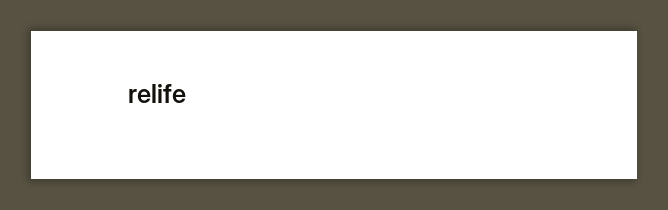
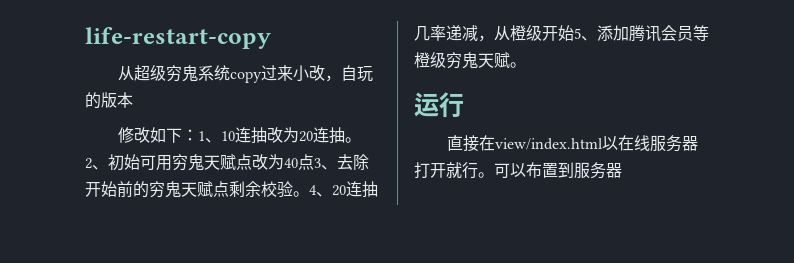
- relife
+ life-restart-copy
+ 从超级穷鬼系统copy过来小改，自玩的版本
+ 修改如下：1、10连抽改为20连抽。2、初始可用穷鬼天赋点改为40点3、去除开始前的穷鬼天赋点剩余校验。4、20连抽几率递减，从橙级开始5、添加腾讯会员等橙级穷鬼天赋。
+ 运行
+ 直接在view/index.html以在线服务器打开就行。可以布置到服务器

